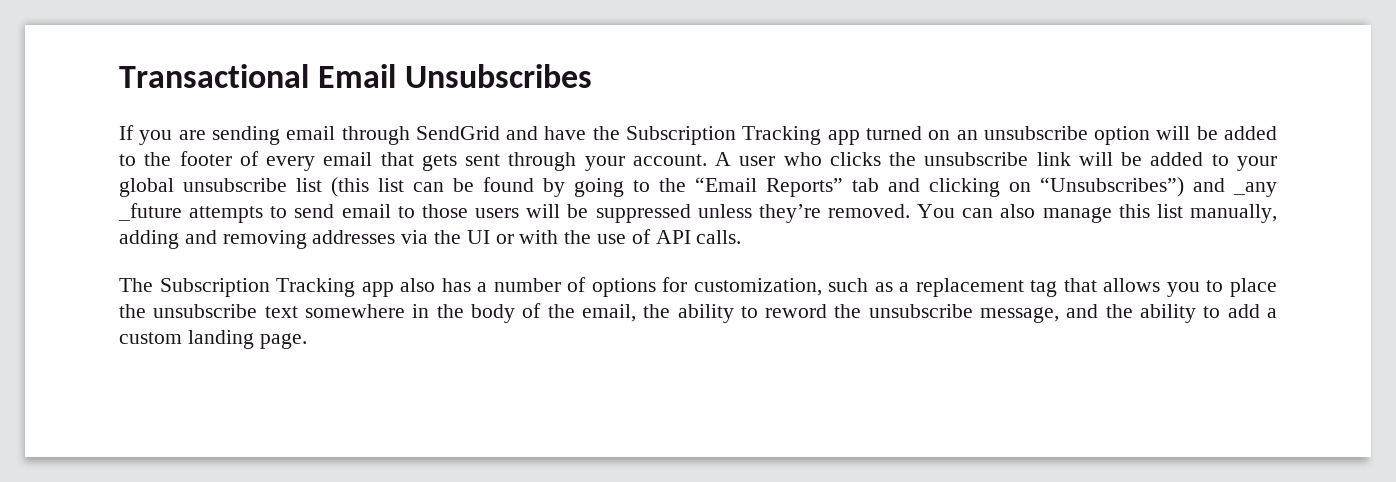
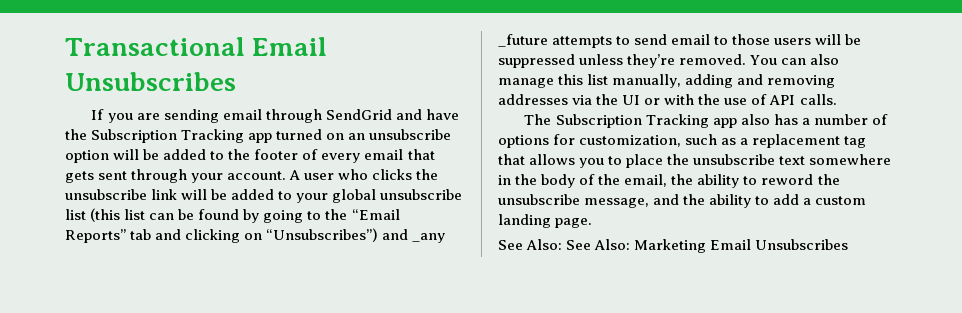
+ See Also: See Also: Marketing Email Unsubscribes

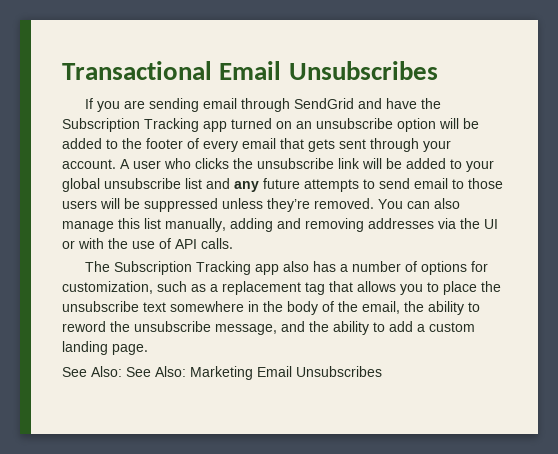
- A user who clicks the unsubscribe link will be added to your global unsubscribe list (this list can be found by going to the “Email Reports” tab and clicking on “Unsubscribes”) and _any _future attempts to send email to those users will be suppressed unless they’re removed.
+ A user who clicks the unsubscribe link will be added to your global unsubscribe list and any future attempts to send email to those users will be suppressed unless they’re removed.

